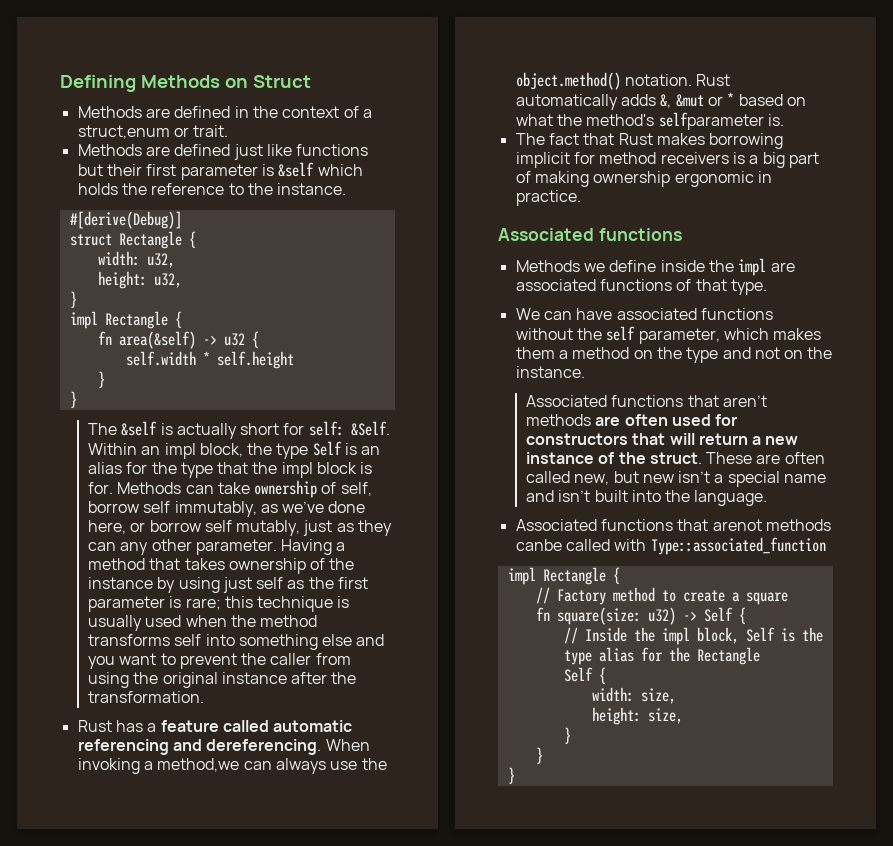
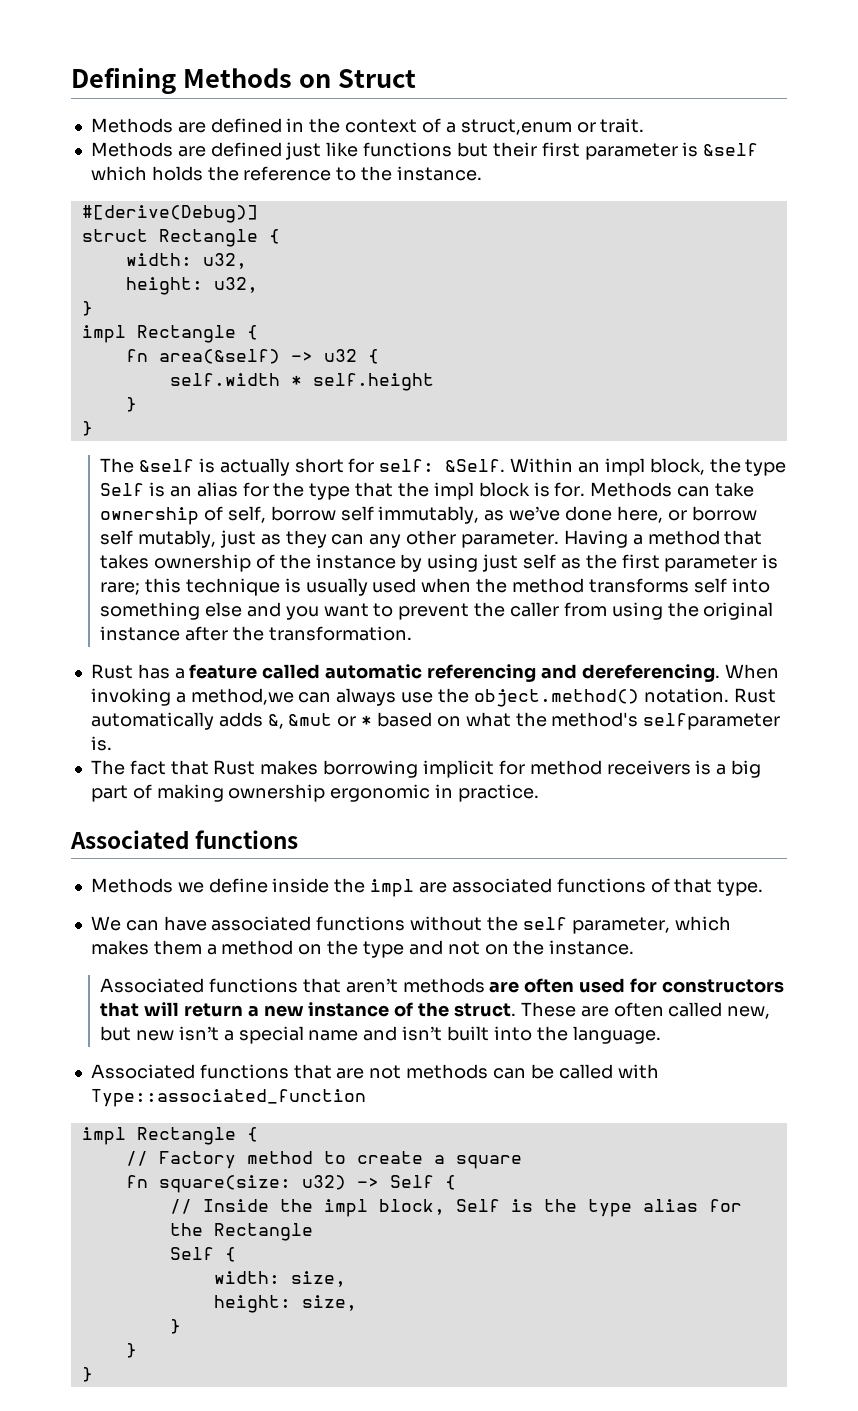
- Associated functions that arenot methods canbe called with Type::associated_function
+ Associated functions that are not methods can be called with Type::associated_function

